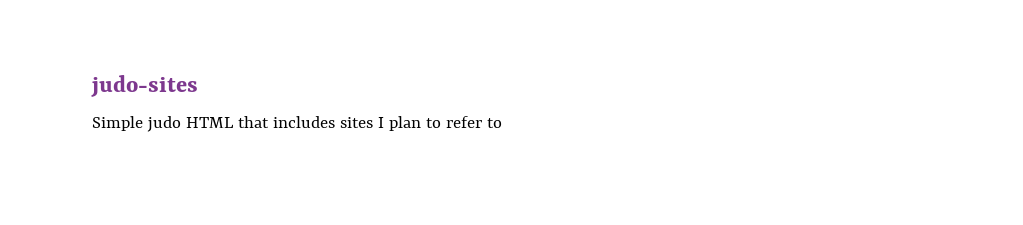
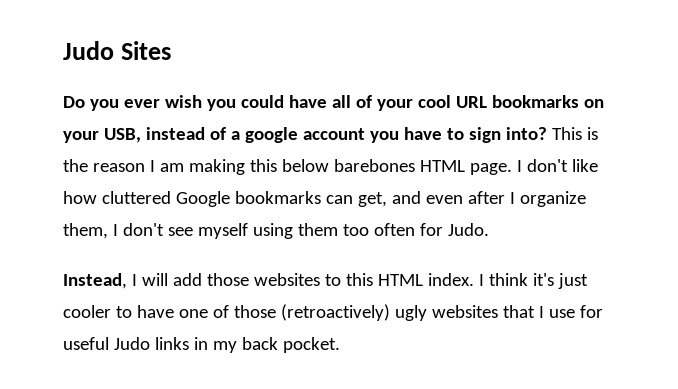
- judo-sites
- Simple judo HTML that includes sites I plan to refer to
+ Judo Sites
+ Do you ever wish you could have all of your cool URL bookmarks on your USB, instead of a google account you have to sign into? This is the reason I am making this below barebones HTML page. I don't like how cluttered Google bookmarks can get, and even after I organize them, I don't see myself using them too often for Judo.
+ Instead, I will add those websites to this HTML index. I think it's just cooler to have one of those (retroactively) ugly websites that I use for useful Judo links in my back pocket.

